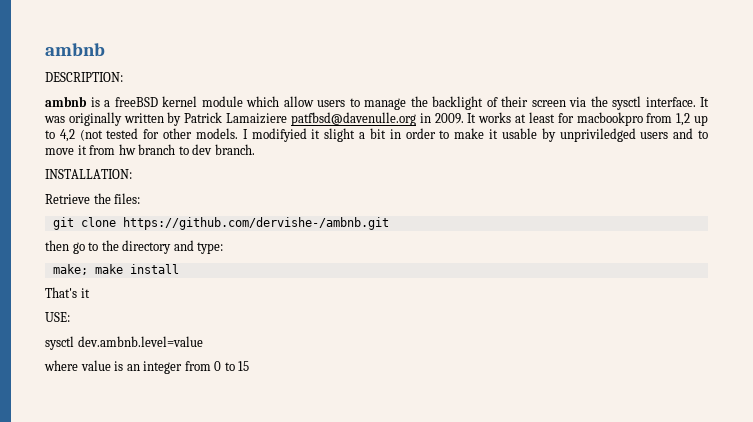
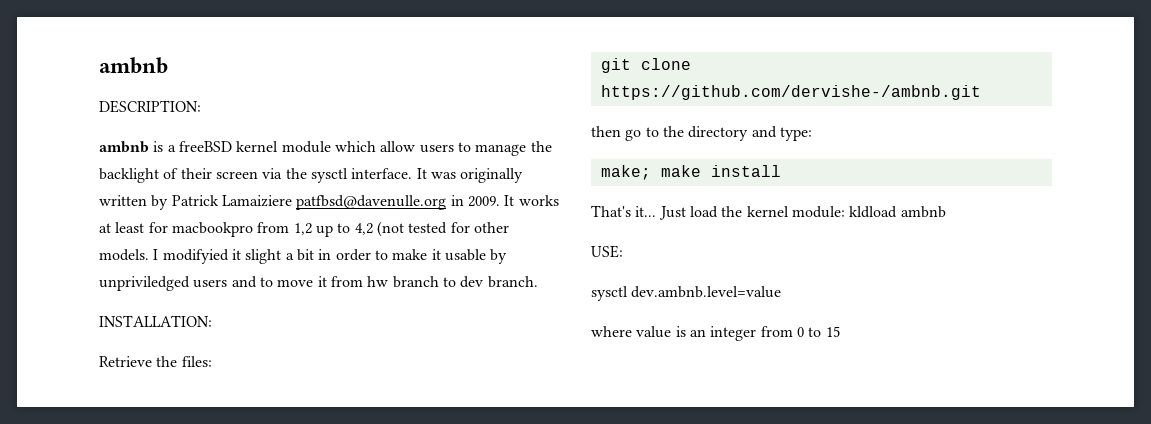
- That's it
+ That's it... Just load the kernel module: kldload ambnb

